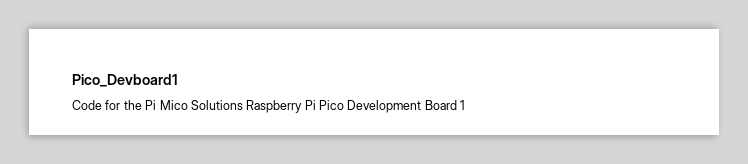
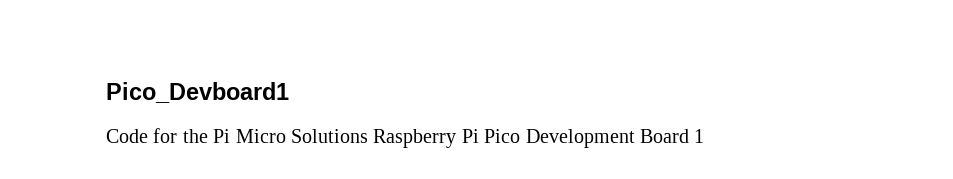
- Code for the Pi Mico Solutions Raspberry Pi Pico Development Board 1
+ Code for the Pi Micro Solutions Raspberry Pi Pico Development Board 1

